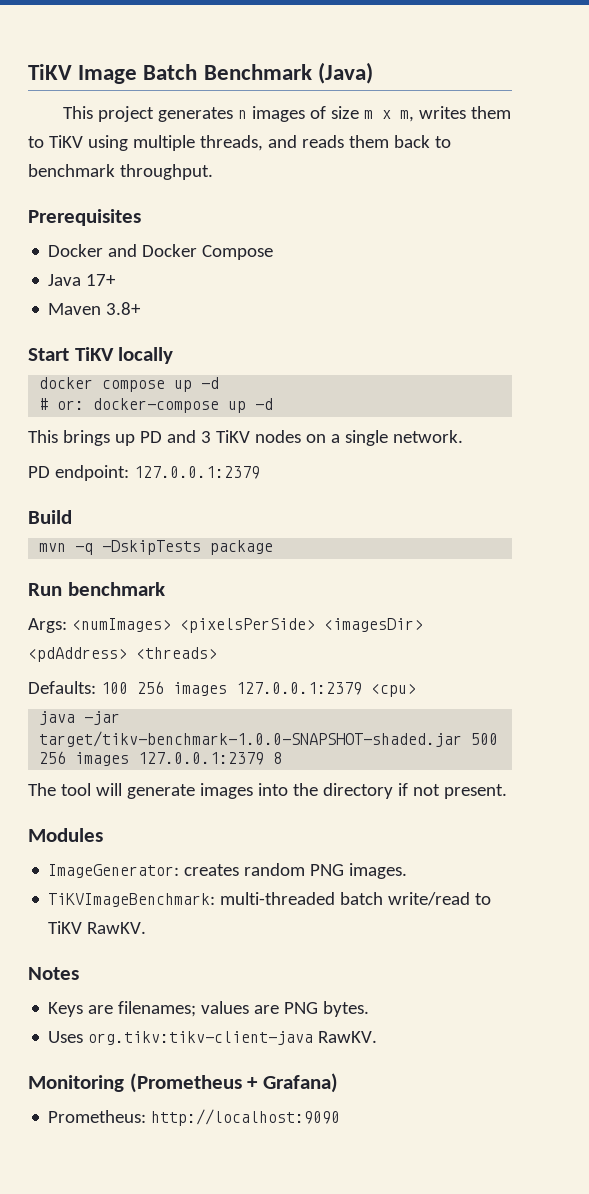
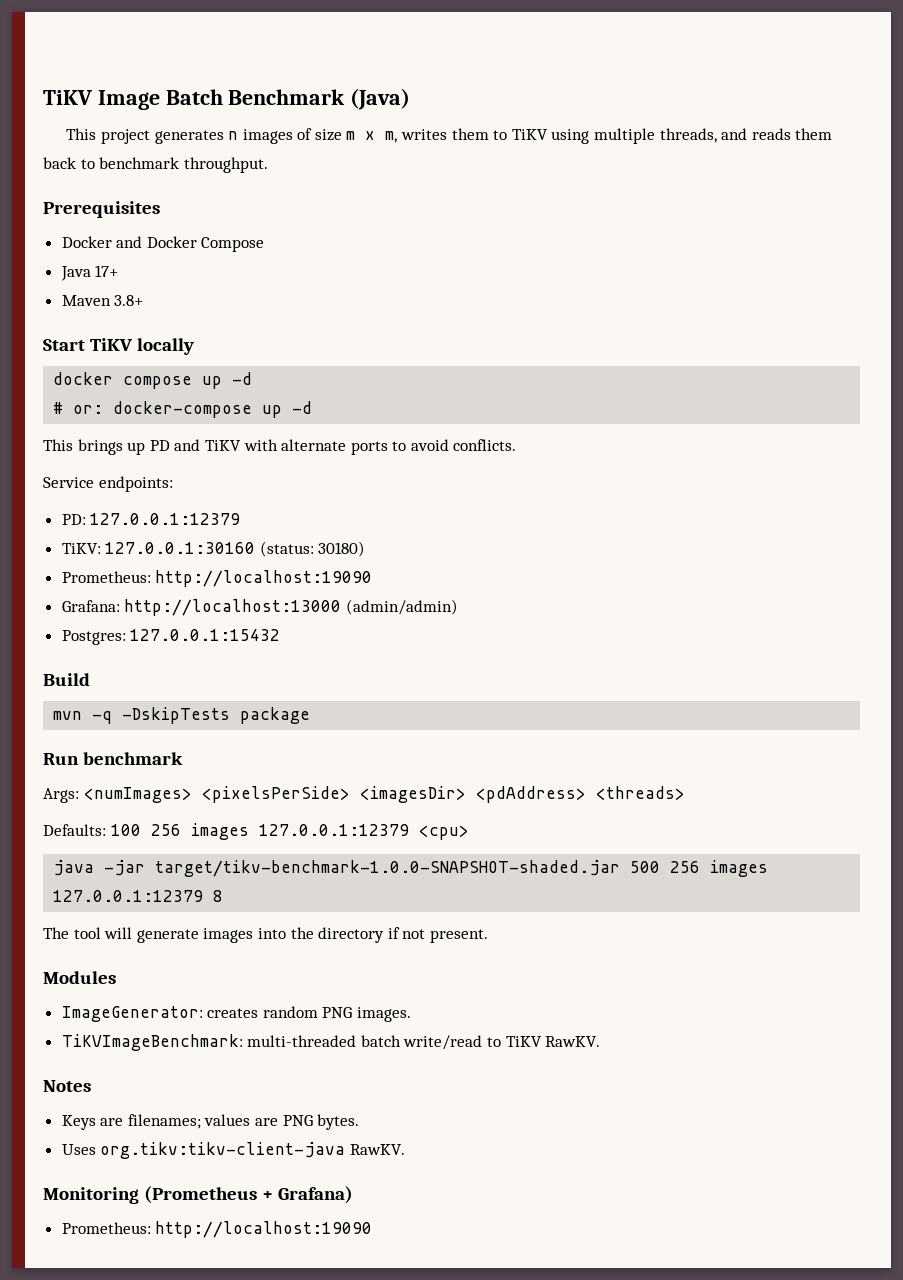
- This brings up PD and 3 TiKV nodes on a single network.
- PD endpoint: 127.0.0.1:2379
+ This brings up PD and TiKV with alternate ports to avoid conflicts.
+ Service endpoints:
+ PD: 127.0.0.1:12379
+ TiKV: 127.0.0.1:30160 (status: 30180)
+ Prometheus: http://localhost:19090
+ Grafana: http://localhost:13000 (admin/admin)
+ Postgres: 127.0.0.1:15432
- Defaults: 100 256 images 127.0.0.1:2379 <cpu>
+ Defaults: 100 256 images 127.0.0.1:12379 <cpu>
- java -jar target/tikv-benchmark-1.0.0-SNAPSHOT-shaded.jar 500 256 images 127.0.0.1:2379 8
+ java -jar target/tikv-benchmark-1.0.0-SNAPSHOT-shaded.jar 500 256 images 127.0.0.1:12379 8
  Monitoring (Prometheus + Grafana)
- Prometheus: http://localhost:9090
+ Prometheus: http://localhost:19090

